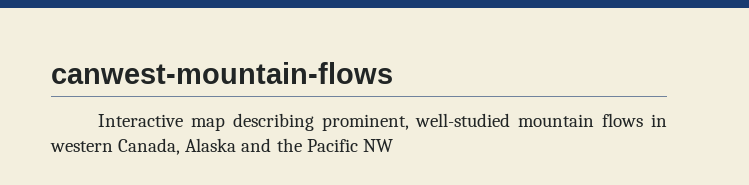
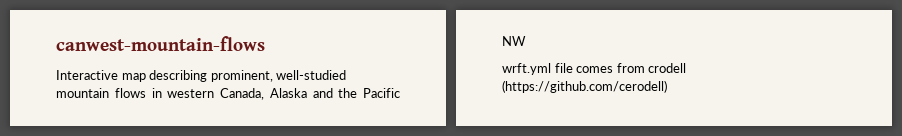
+ wrft.yml file comes from crodell (https://github.com/cerodell)

